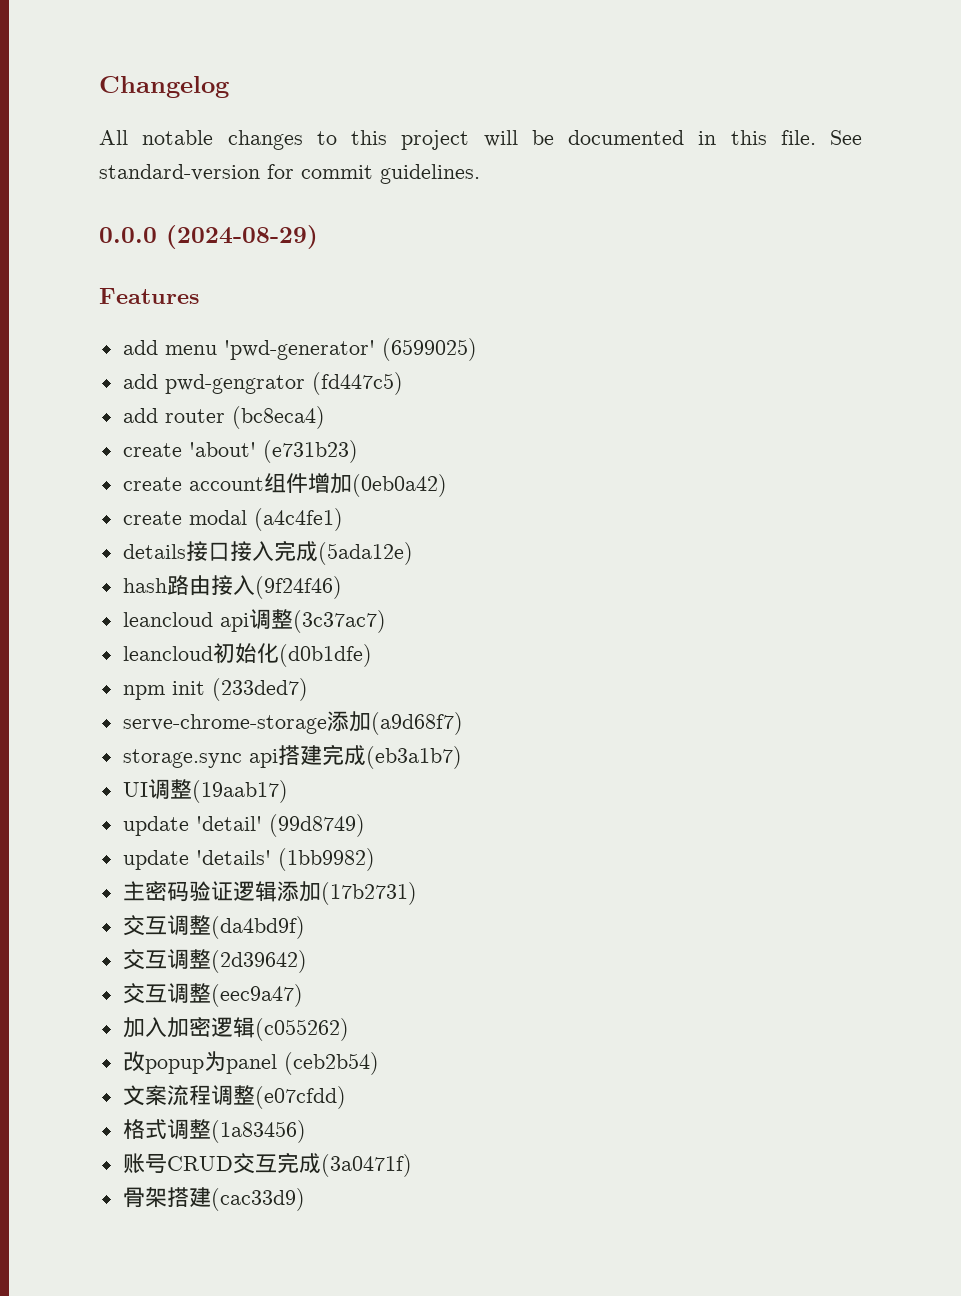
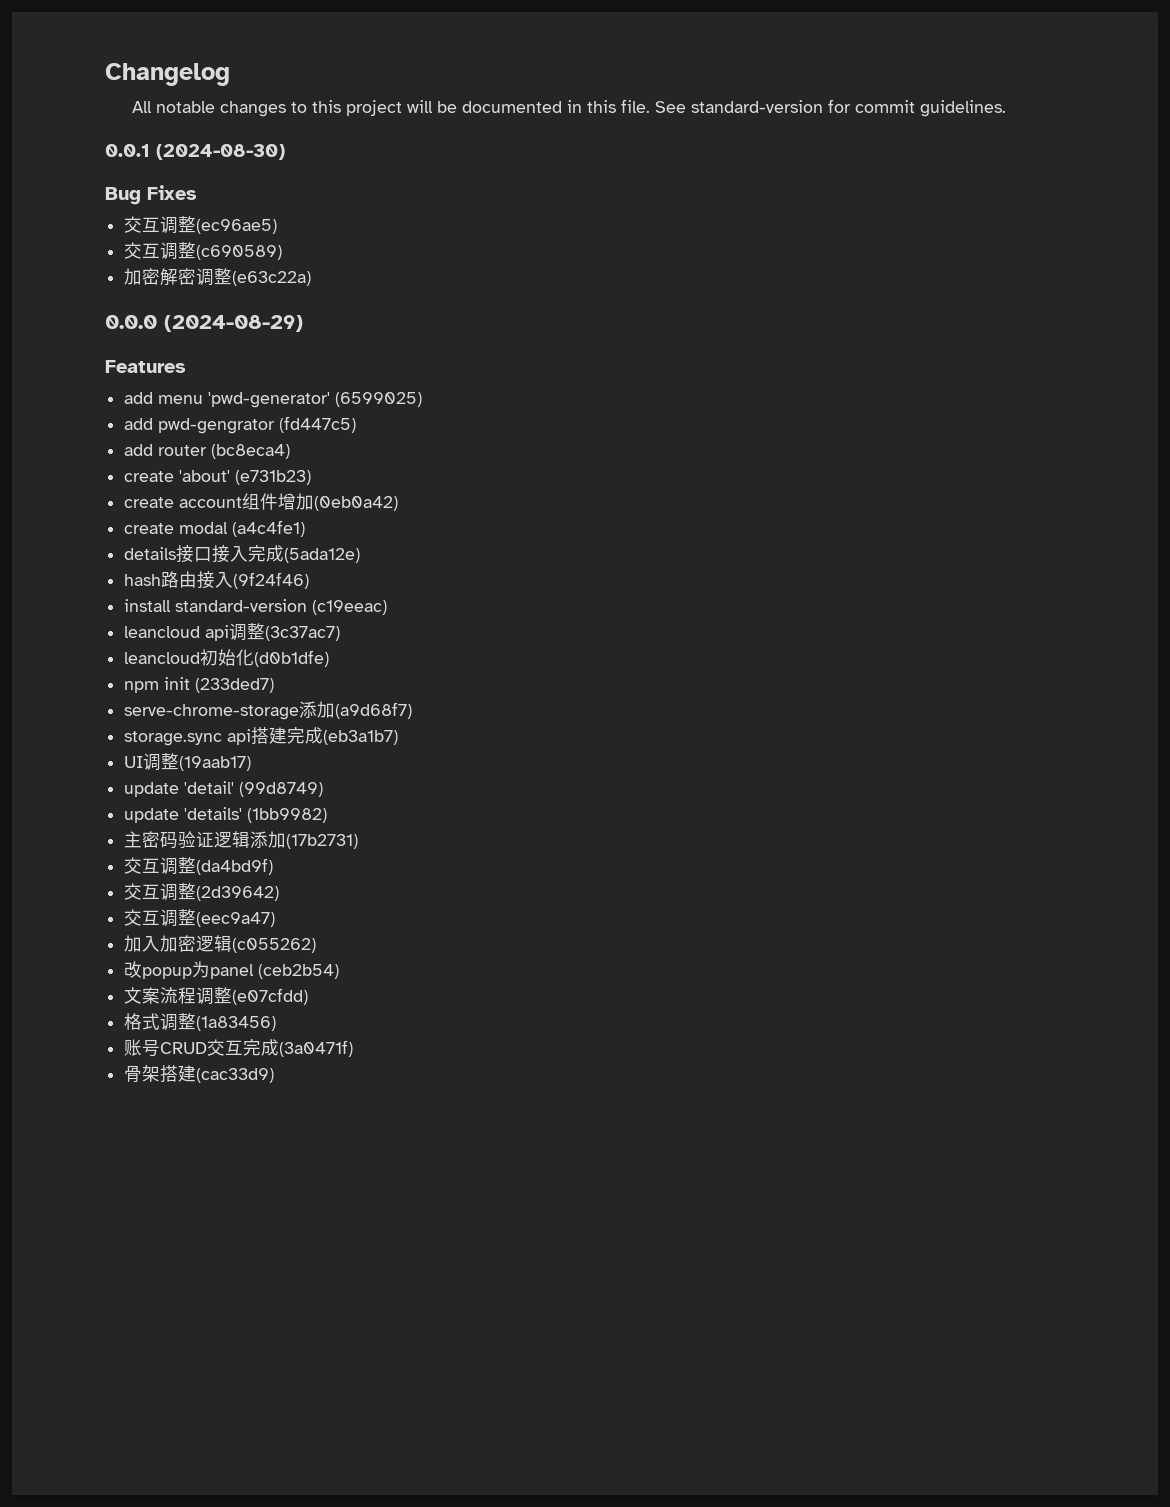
+ 0.0.1 (2024-08-30)
+ Bug Fixes
+ 交互调整(ec96ae5)
+ 交互调整(c690589)
+ 加密解密调整(e63c22a)
+ install standard-version (c19eeac)

